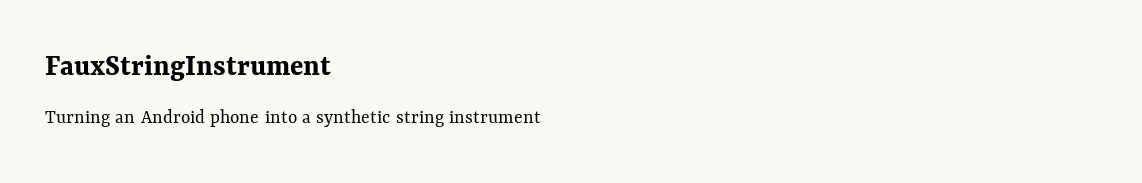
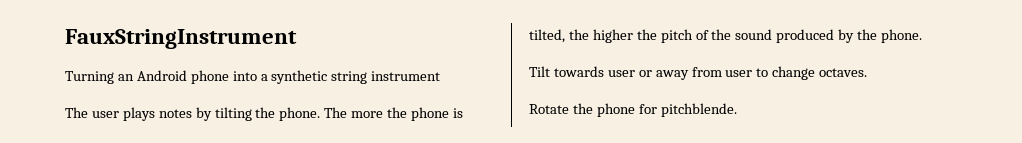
+ The user plays notes by tilting the phone. The more the phone is tilted, the higher the pitch of the sound produced by the phone.
+ Tilt towards user or away from user to change octaves.
+ Rotate the phone for pitchblende.

